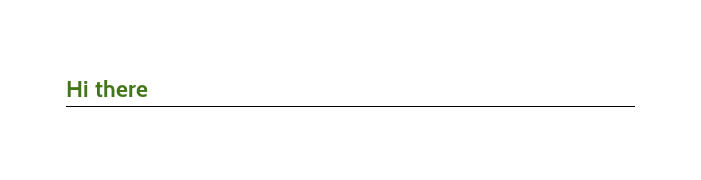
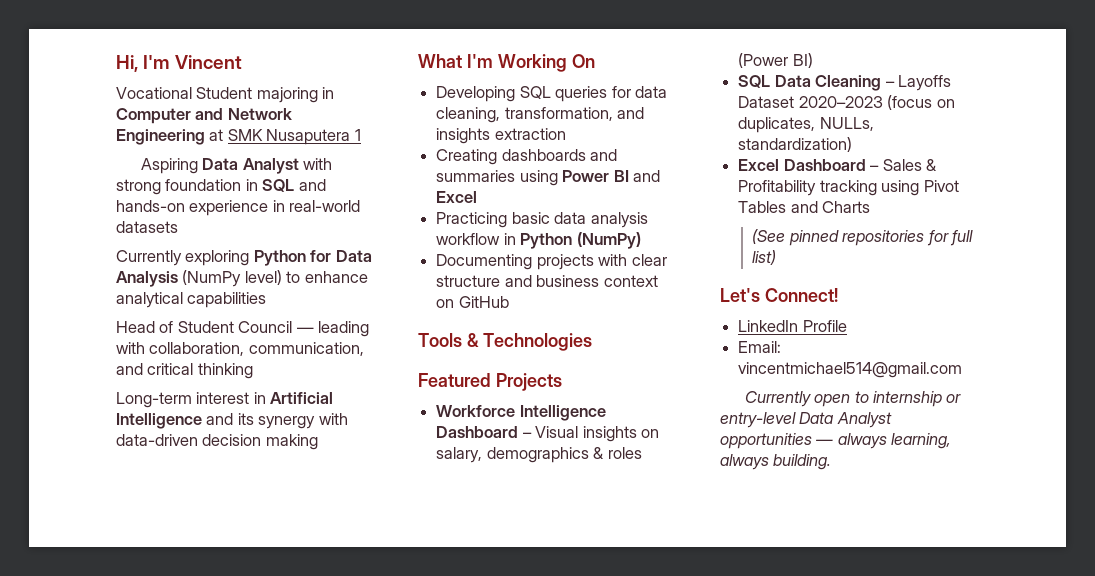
- Hi there
+ Hi, I'm Vincent
+ Vocational Student majoring in Computer and Network Engineering at SMK Nusaputera 1
+ Aspiring Data Analyst with strong foundation in SQL and hands-on experience in real-world datasets
+ Currently exploring Python for Data Analysis (NumPy level) to enhance analytical capabilities
+ Head of Student Council — leading with collaboration, communication, and critical thinking
+ Long-term interest in Artificial Intelligence and its synergy with data-driven decision making
+ What I'm Working On
+ Developing SQL queries for data cleaning, transformation, and insights extraction
+ Creating dashboards and summaries using Power BI and Excel
+ Practicing basic data analysis workflow in Python (NumPy)
+ Documenting projects with clear structure and business context on GitHub
+ Tools & Technologies
+ Featured Projects
+ Workforce Intelligence Dashboard – Visual insights on salary, demographics & roles (Power BI)
+ SQL Data Cleaning – Layoffs Dataset 2020–2023 (focus on duplicates, NULLs, standardization)
+ Excel Dashboard – Sales & Profitability tracking using Pivot Tables and Charts
+ (See pinned repositories for full list)
+ Let's Connect!
+ LinkedIn Profile
+ Email: vincentmichael514@gmail.com
+ Currently open to internship or entry-level Data Analyst opportunities — always learning, always building.

